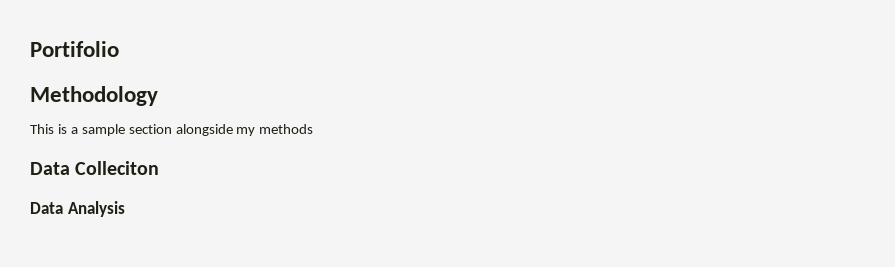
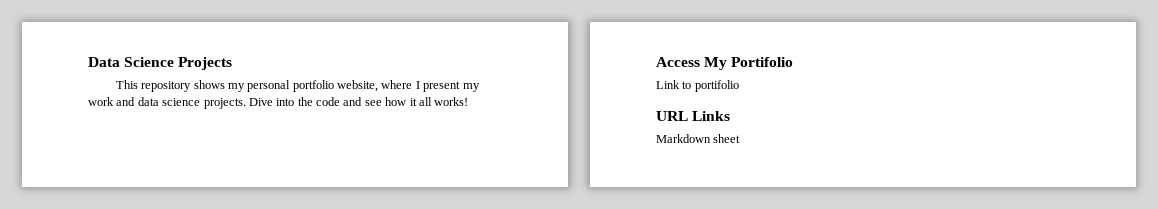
- Portifolio
- Methodology
- This is a sample section alongside my methods
- Data Colleciton
- Data Analysis
+ Data Science Projects
+ This repository shows my personal portfolio website, where I present my work and data science projects. Dive into the code and see how it all works!
+ Access My Portifolio
+ Link to portifolio
+ URL Links
+ Markdown sheet

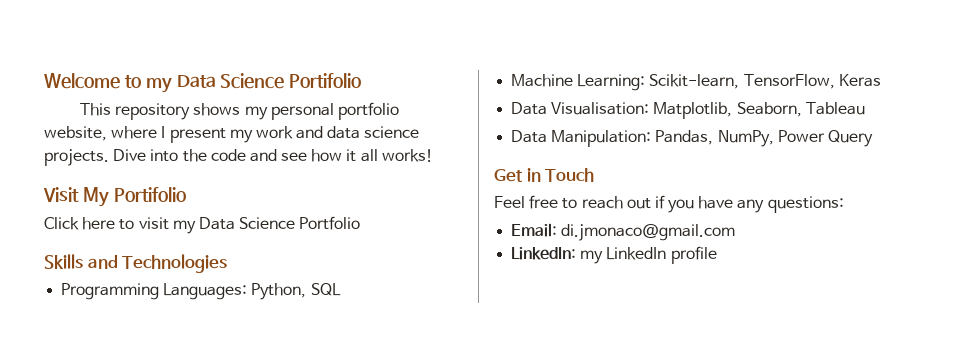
- Data Science Projects
+ Welcome to my Data Science Portifolio
- Access My Portifolio
+ Visit My Portifolio
- Link to portifolio
- URL Links
- Markdown sheet
+ Click here to visit my Data Science Portfolio
+ Skills and Technologies
+ Programming Languages: Python, SQL
+ Machine Learning: Scikit-learn, TensorFlow, Keras
+ Data Visualisation: Matplotlib, Seaborn, Tableau
+ Data Manipulation: Pandas, NumPy, Power Query
+ Get in Touch
+ Feel free to reach out if you have any questions:
+ Email: di.jmonaco@gmail.com
+ LinkedIn: my LinkedIn profile

